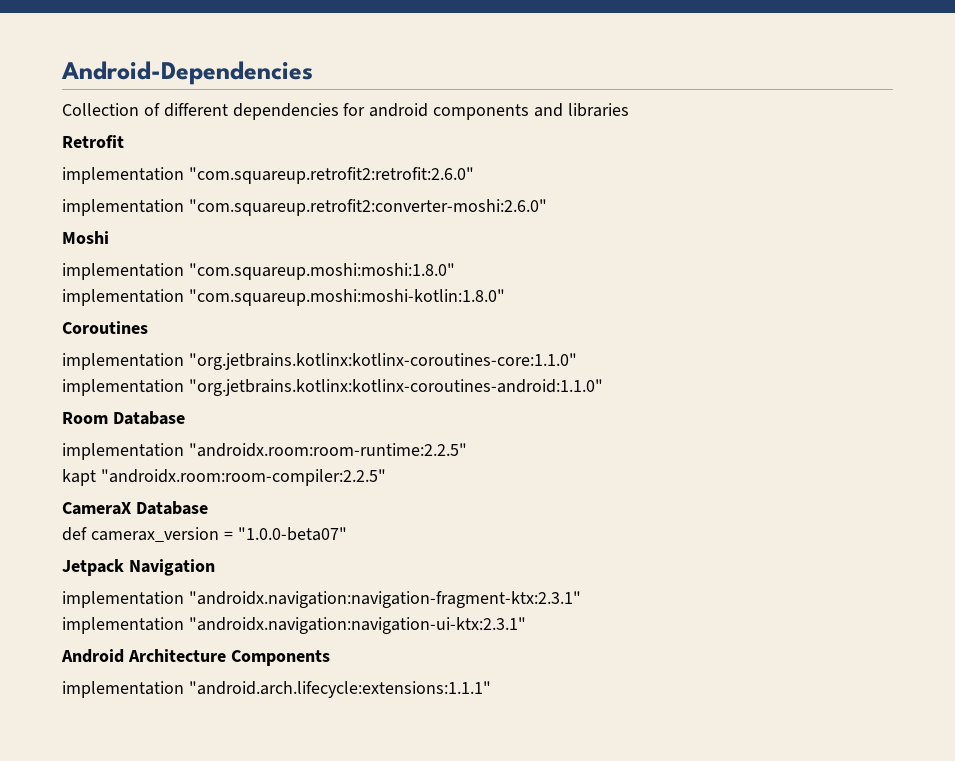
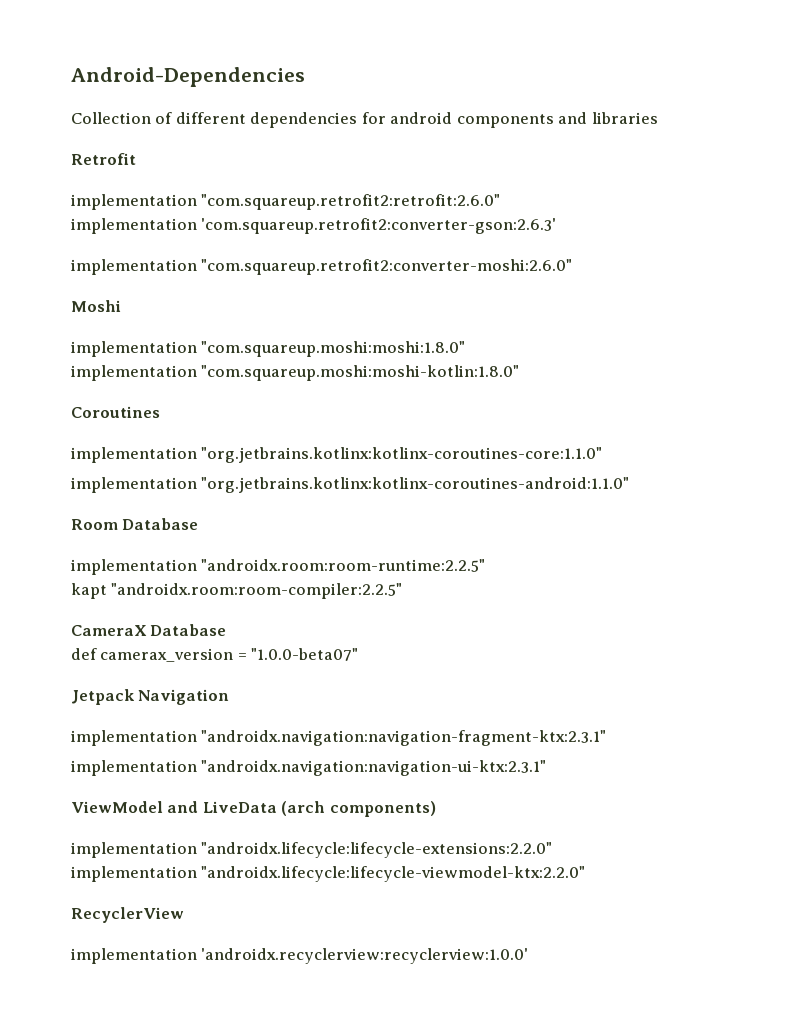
+ implementation 'com.squareup.retrofit2:converter-gson:2.6.3'
- Android Architecture Components
- implementation "android.arch.lifecycle:extensions:1.1.1"
+ ViewModel and LiveData (arch components)
+ implementation "androidx.lifecycle:lifecycle-extensions:2.2.0"
+ implementation "androidx.lifecycle:lifecycle-viewmodel-ktx:2.2.0"
+ RecyclerView
+ implementation 'androidx.recyclerview:recyclerview:1.0.0'

